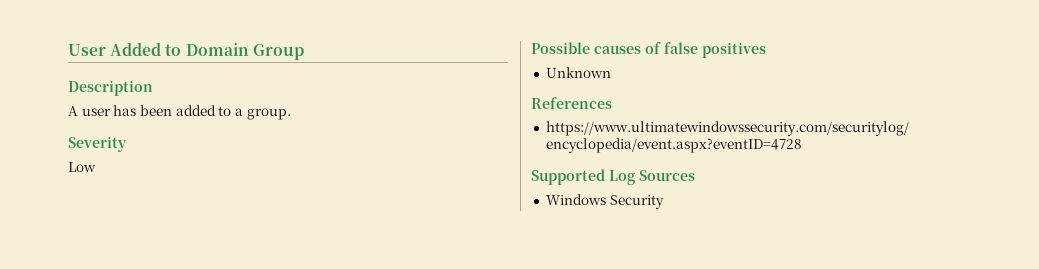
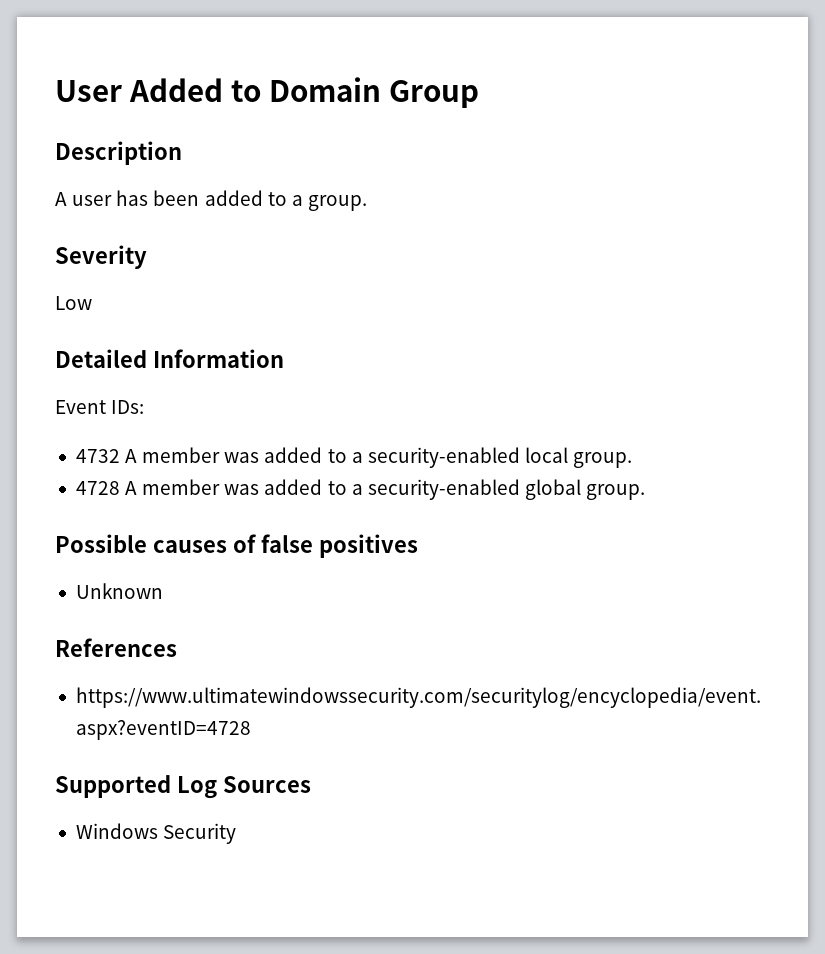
+ Detailed Information
+ Event IDs:
+ 4732 A member was added to a security-enabled local group.
+ 4728 A member was added to a security-enabled global group.

